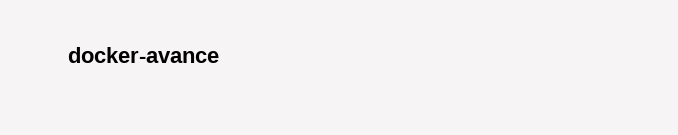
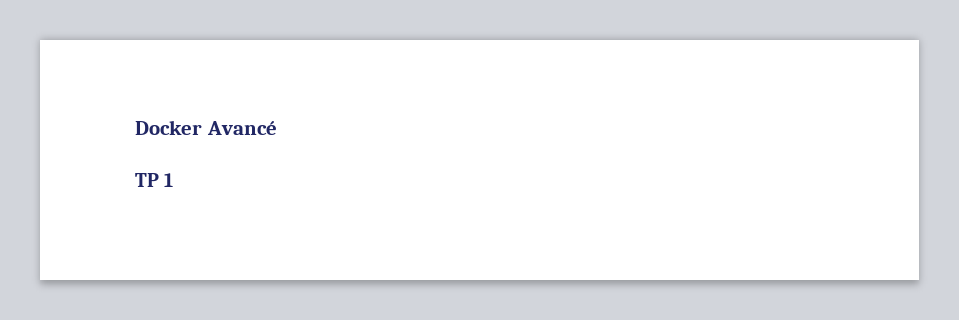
- docker-avance
+ Docker Avancé
+ TP 1

